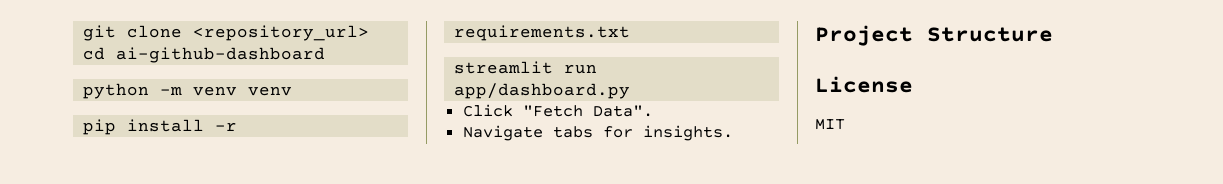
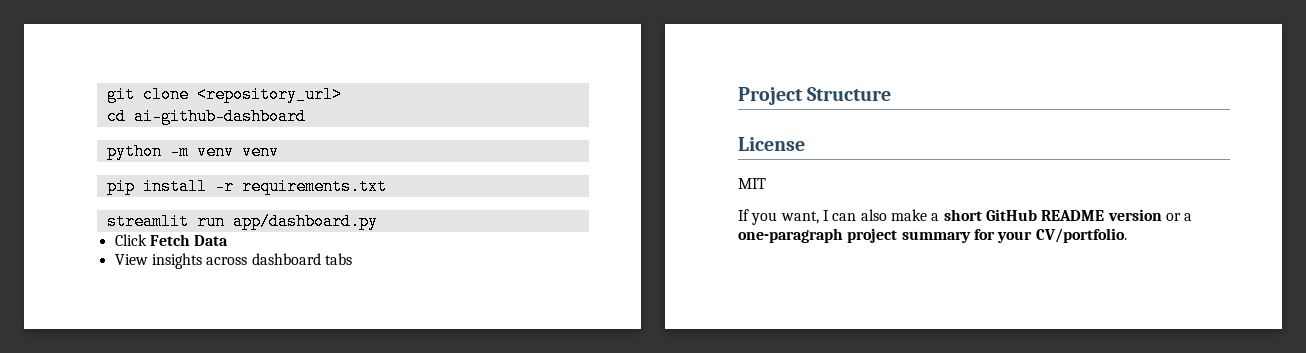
- Click "Fetch Data".
- Navigate tabs for insights.
+ Click Fetch Data
+ View insights across dashboard tabs
+ If you want, I can also make a short GitHub README version or a one-paragraph project summary for your CV/portfolio.

